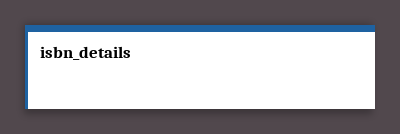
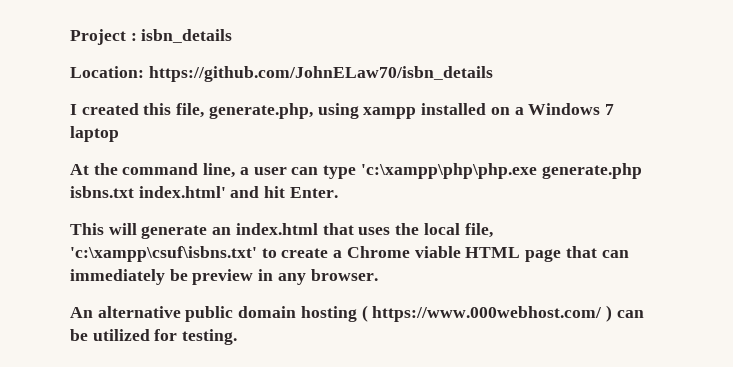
- isbn_details
+ Project : isbn_details
+ Location: https://github.com/JohnELaw70/isbn_details
+ I created this file, generate.php, using xampp installed on a Windows 7 laptop
+ At the command line, a user can type 'c:\xampp\php\php.exe generate.php isbns.txt index.html' and hit Enter.
+ This will generate an index.html that uses the local file, 'c:\xampp\csuf\isbns.txt' to create a Chrome viable HTML page that can immediately be preview in any browser.
+ An alternative public domain hosting ( https://www.000webhost.com/ ) can be utilized for testing.

